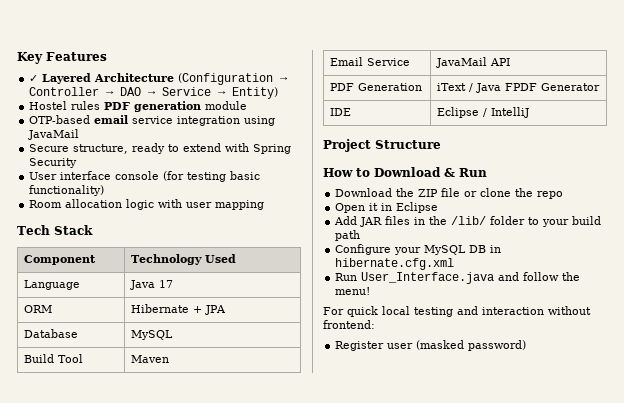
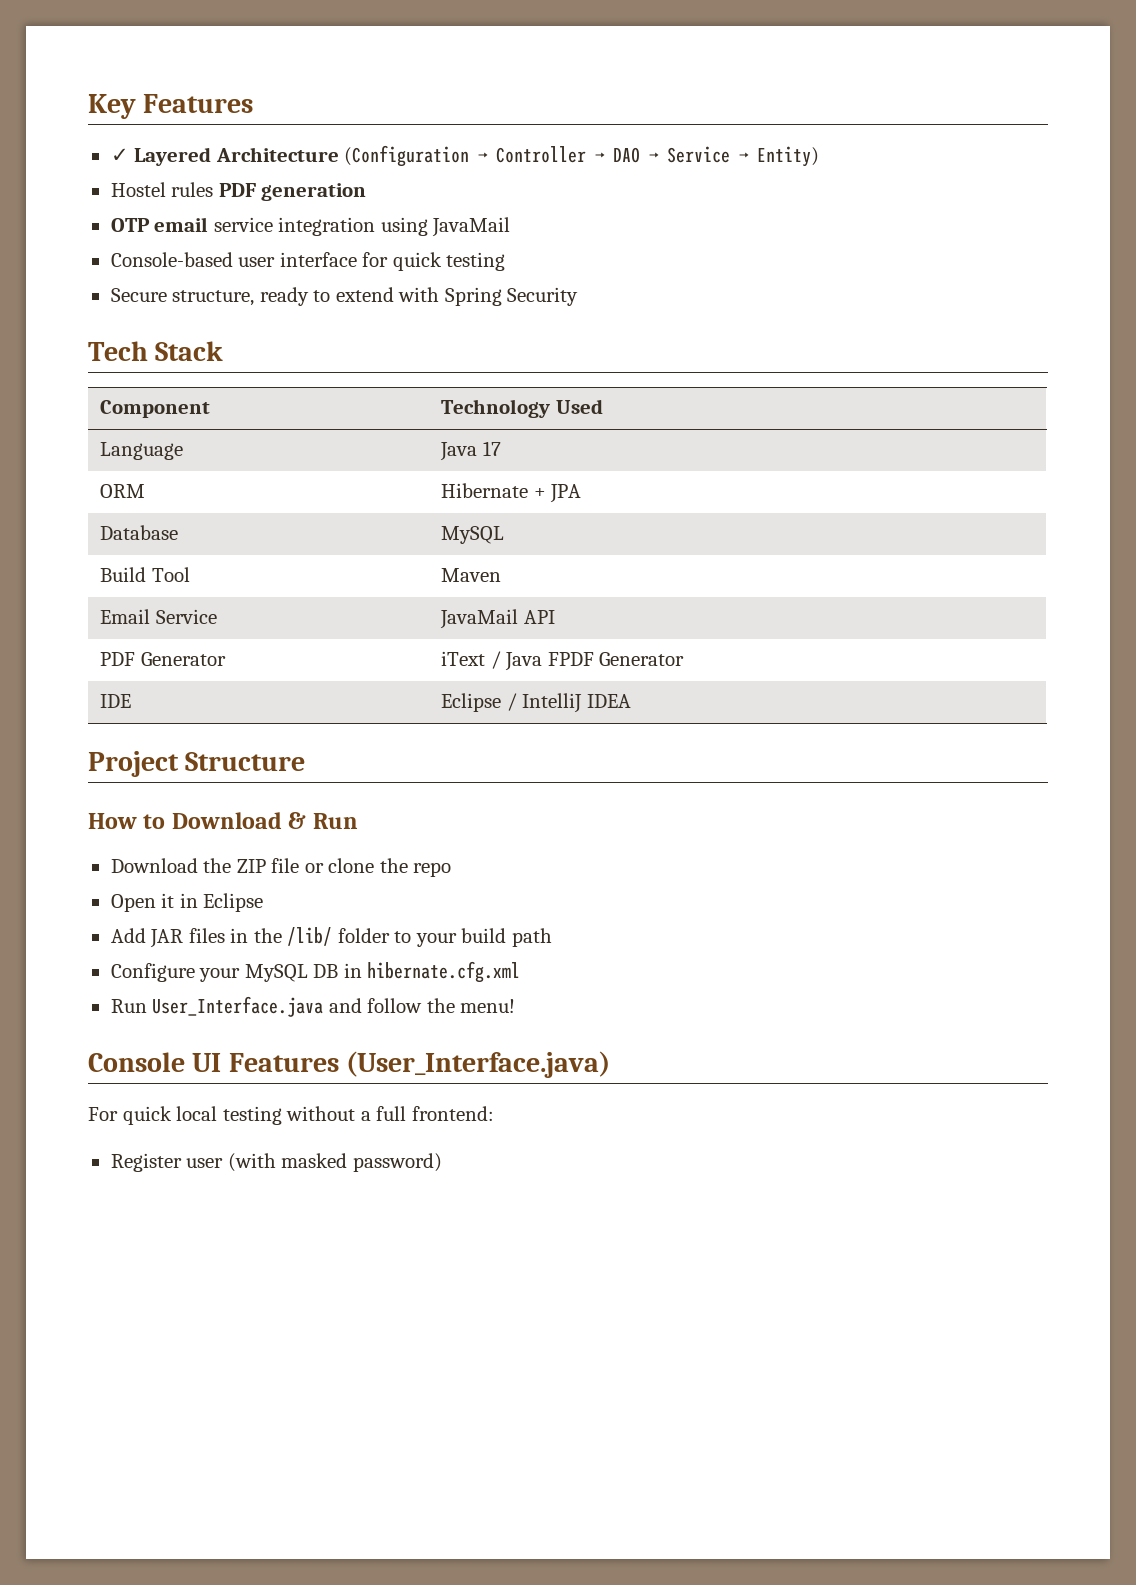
- Hostel rules PDF generation module
- OTP-based email service integration using JavaMail
+ Hostel rules PDF generation
+ OTP email service integration using JavaMail
+ Console-based user interface for quick testing
- User interface console (for testing basic functionality)
- Room allocation logic with user mapping
- PDF Generation | iText / Java FPDF Generator
+ PDF Generator | iText / Java FPDF Generator
- IDE | Eclipse / IntelliJ
+ IDE | Eclipse / IntelliJ IDEA
+ Console UI Features (User_Interface.java)
- For quick local testing and interaction without frontend:
+ For quick local testing without a full frontend:
- Register user (masked password)
+ Register user (with masked password)

